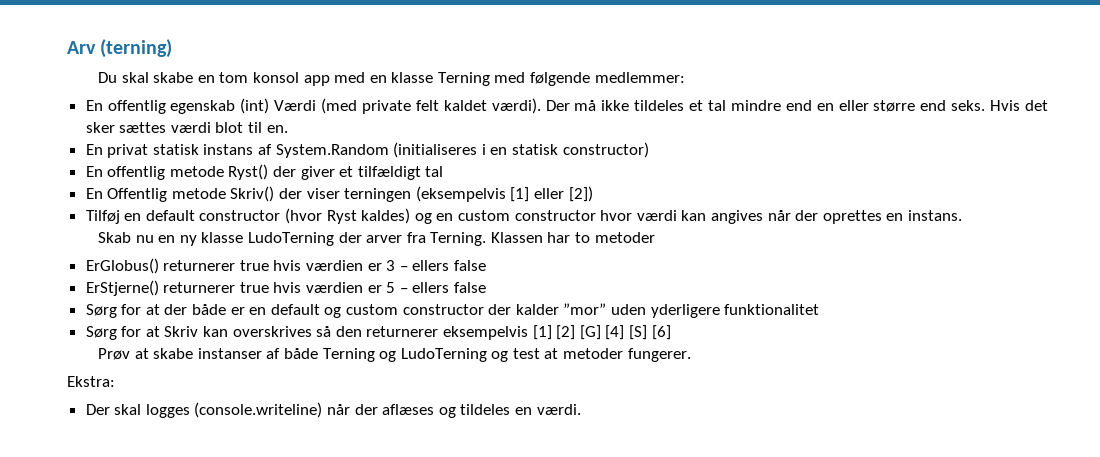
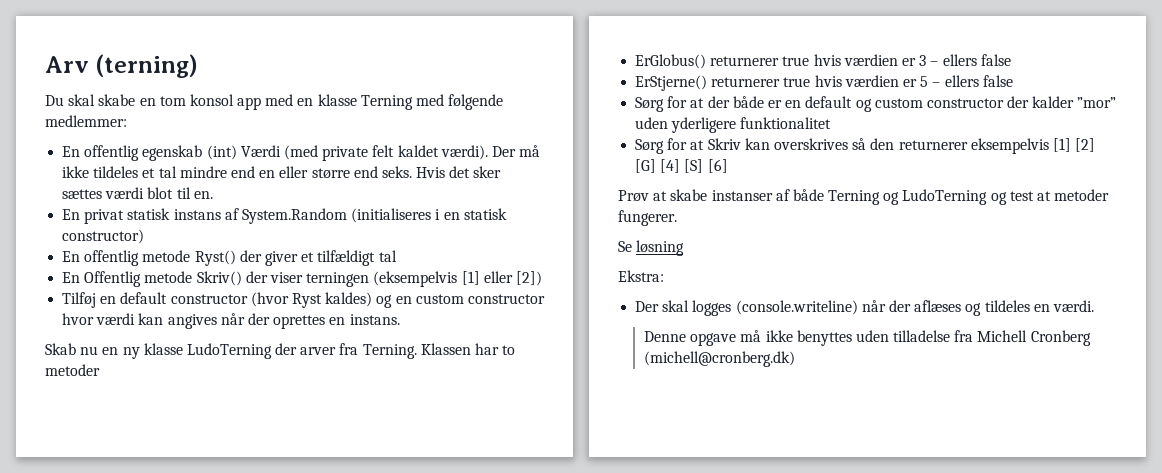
+ Se løsning
+ Denne opgave må ikke benyttes uden tilladelse fra Michell Cronberg (michell@cronberg.dk)

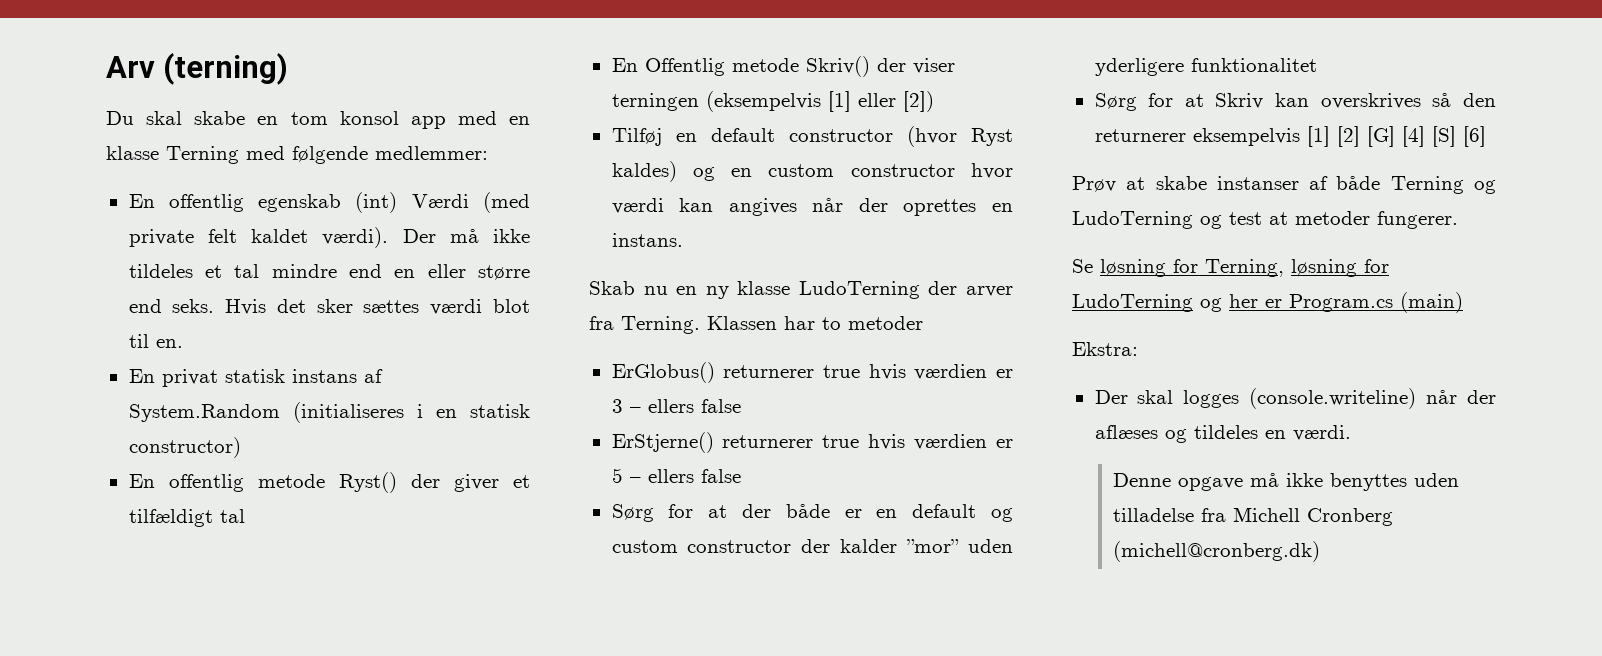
- Se løsning
+ Se løsning for Terning, løsning for LudoTerning og her er Program.cs (main)

